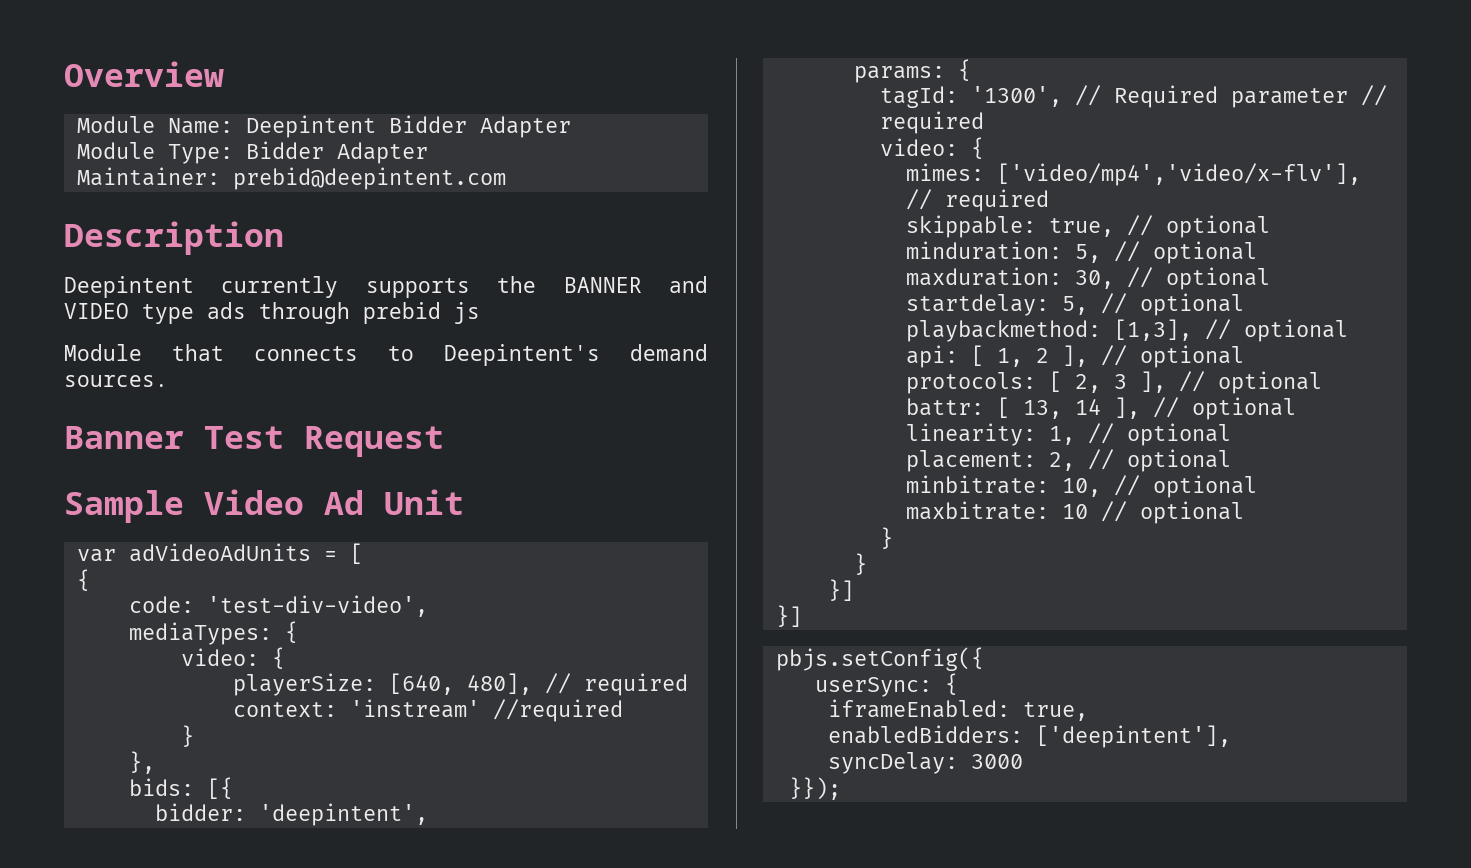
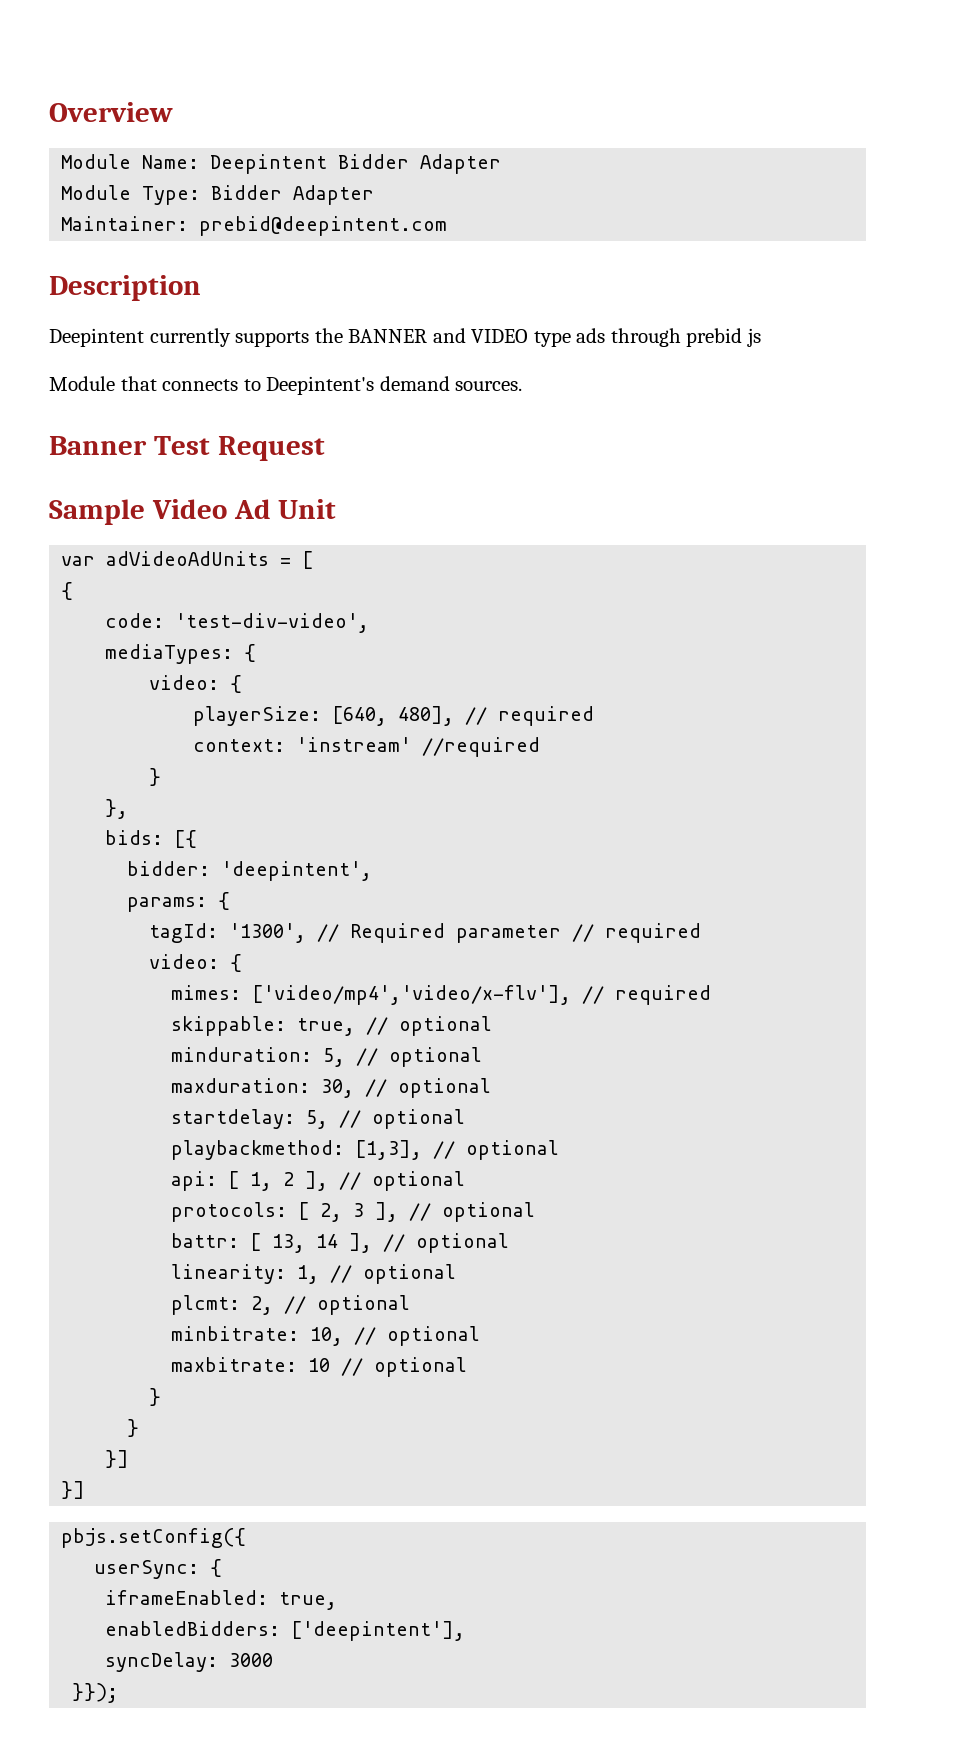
- placement: 2, // optional
+ plcmt: 2, // optional

